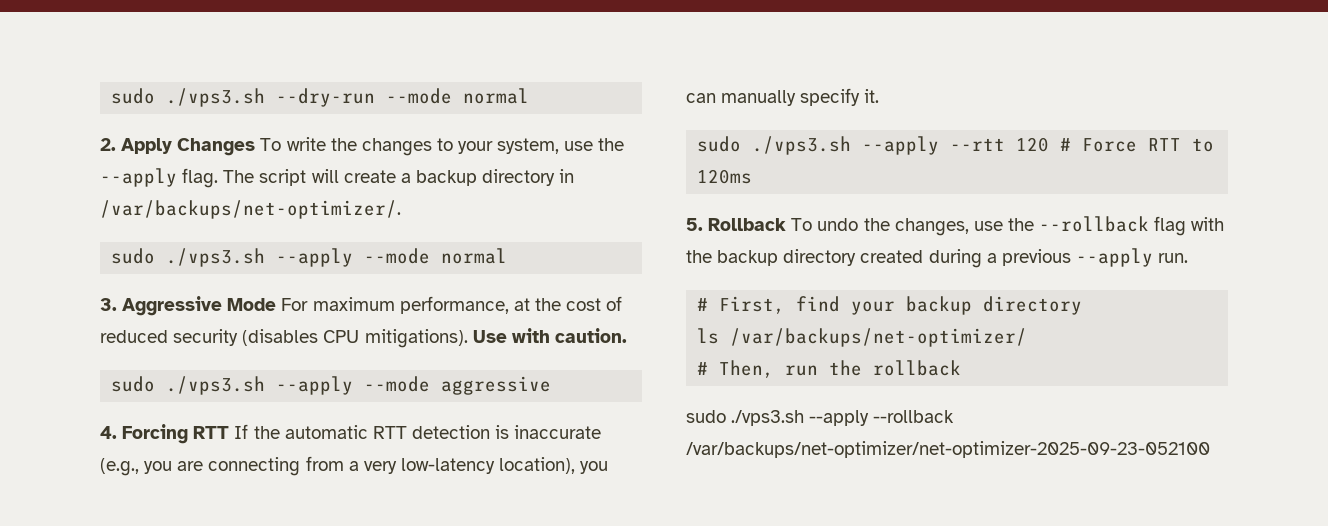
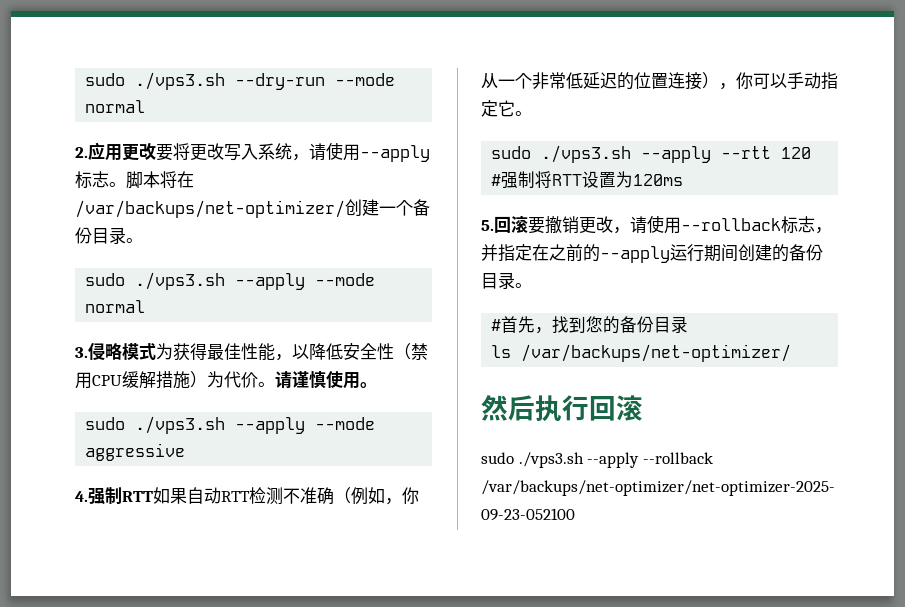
- 2. Apply Changes To write the changes to your system, use the --apply flag. The script will create a backup directory in /var/backups/net-optimizer/.
+ 2.应用更改要将更改写入系统，请使用--apply标志。脚本将在/var/backups/net-optimizer/创建一个备份目录。
- 3. Aggressive Mode For maximum performance, at the cost of reduced security (disables CPU mitigations). Use with caution.
+ 3.侵略模式为获得最佳性能，以降低安全性（禁用CPU缓解措施）为代价。请谨慎使用。
- 4. Forcing RTT If the automatic RTT detection is inaccurate (e.g., you are connecting from a very low-latency location), you can manually specify it.
+ 4.强制RTT如果自动RTT检测不准确（例如，你从一个非常低延迟的位置连接），你可以手动指定它。
- sudo ./vps3.sh --apply --rtt 120 # Force RTT to 120ms
- 5. Rollback To undo the changes, use the --rollback flag with the backup directory created during a previous --apply run.
- # First, find your backup directory
+ sudo ./vps3.sh --apply --rtt 120 #强制将RTT设置为120ms
+ 5.回滚要撤销更改，请使用--rollback标志，并指定在之前的--apply运行期间创建的备份目录。
+ #首先，找到您的备份目录
  ls /var/backups/net-optimizer/
- # Then, run the rollback
+ 然后执行回滚

